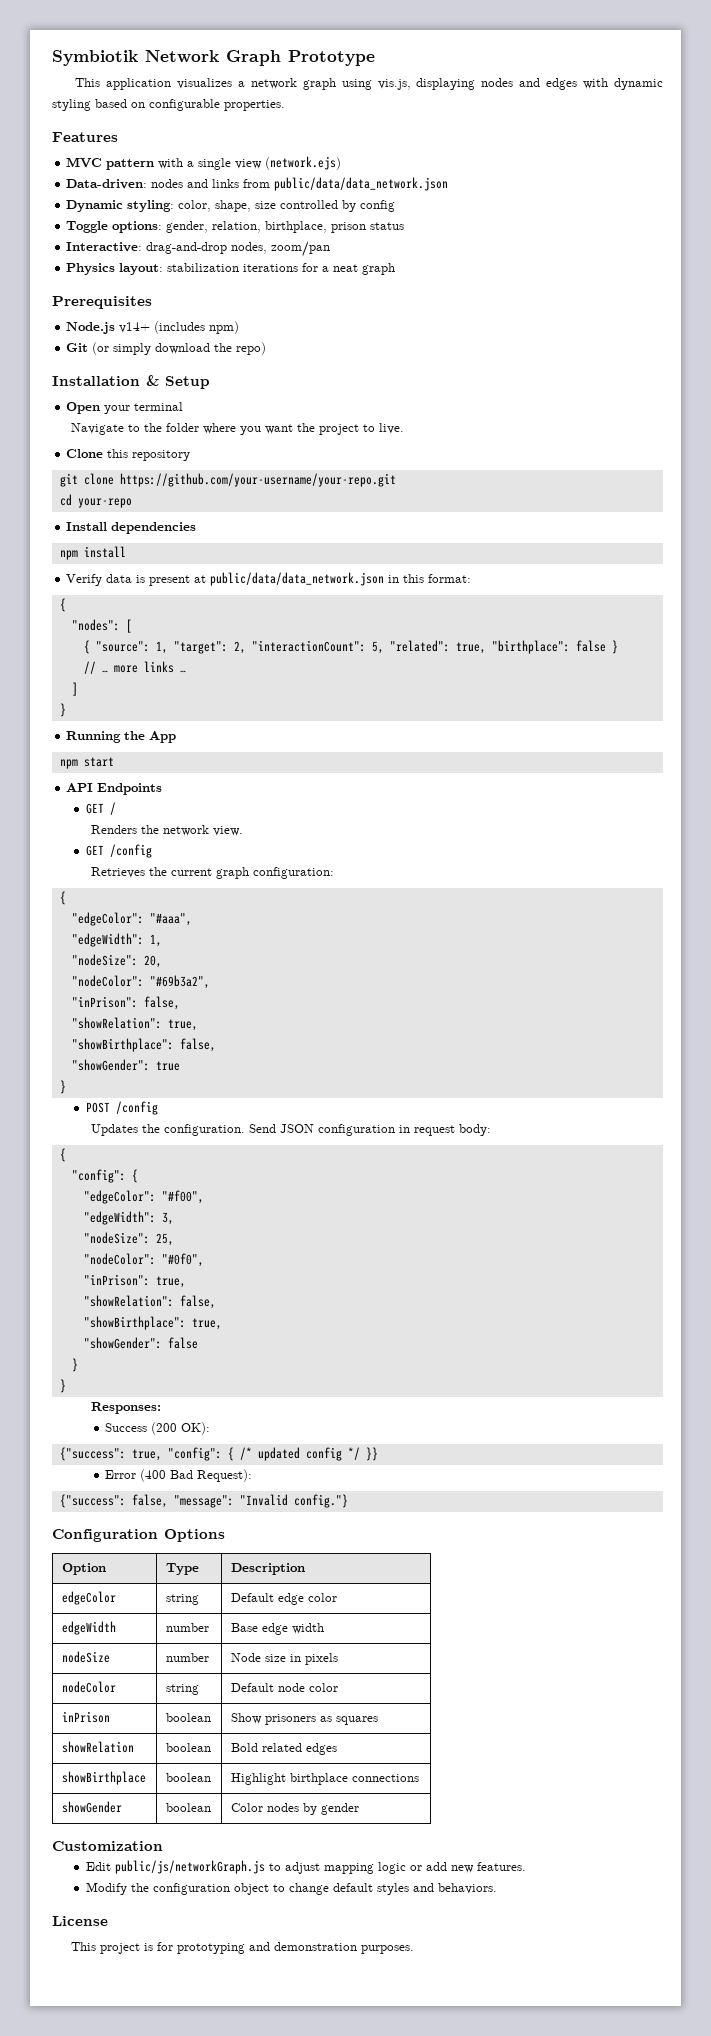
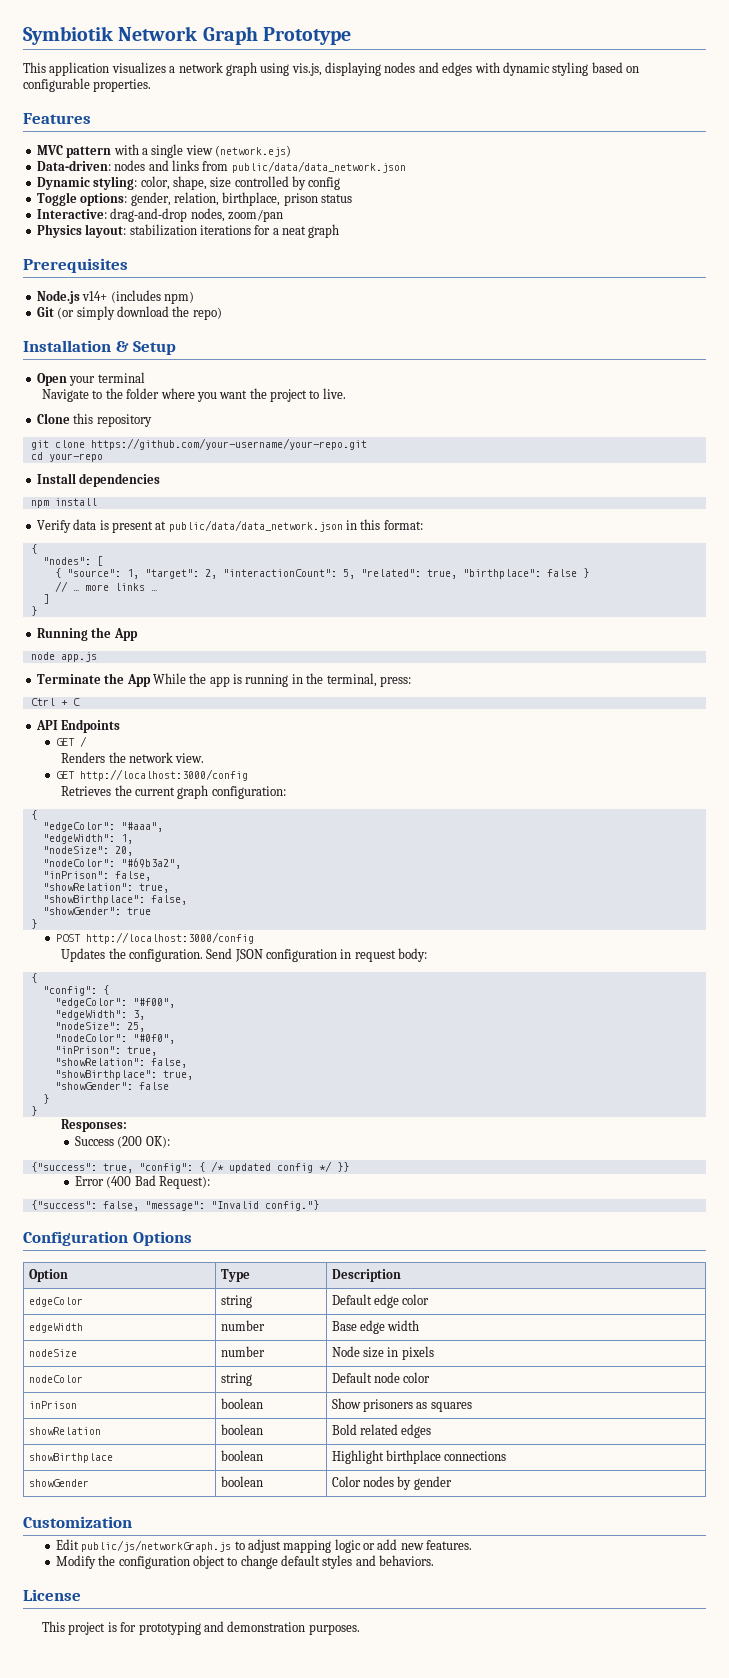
- npm start
+ node app.js
+ Terminate the App While the app is running in the terminal, press:
+ Ctrl + C
- GET /config
+ GET http://localhost:3000/config
- POST /config
+ POST http://localhost:3000/config

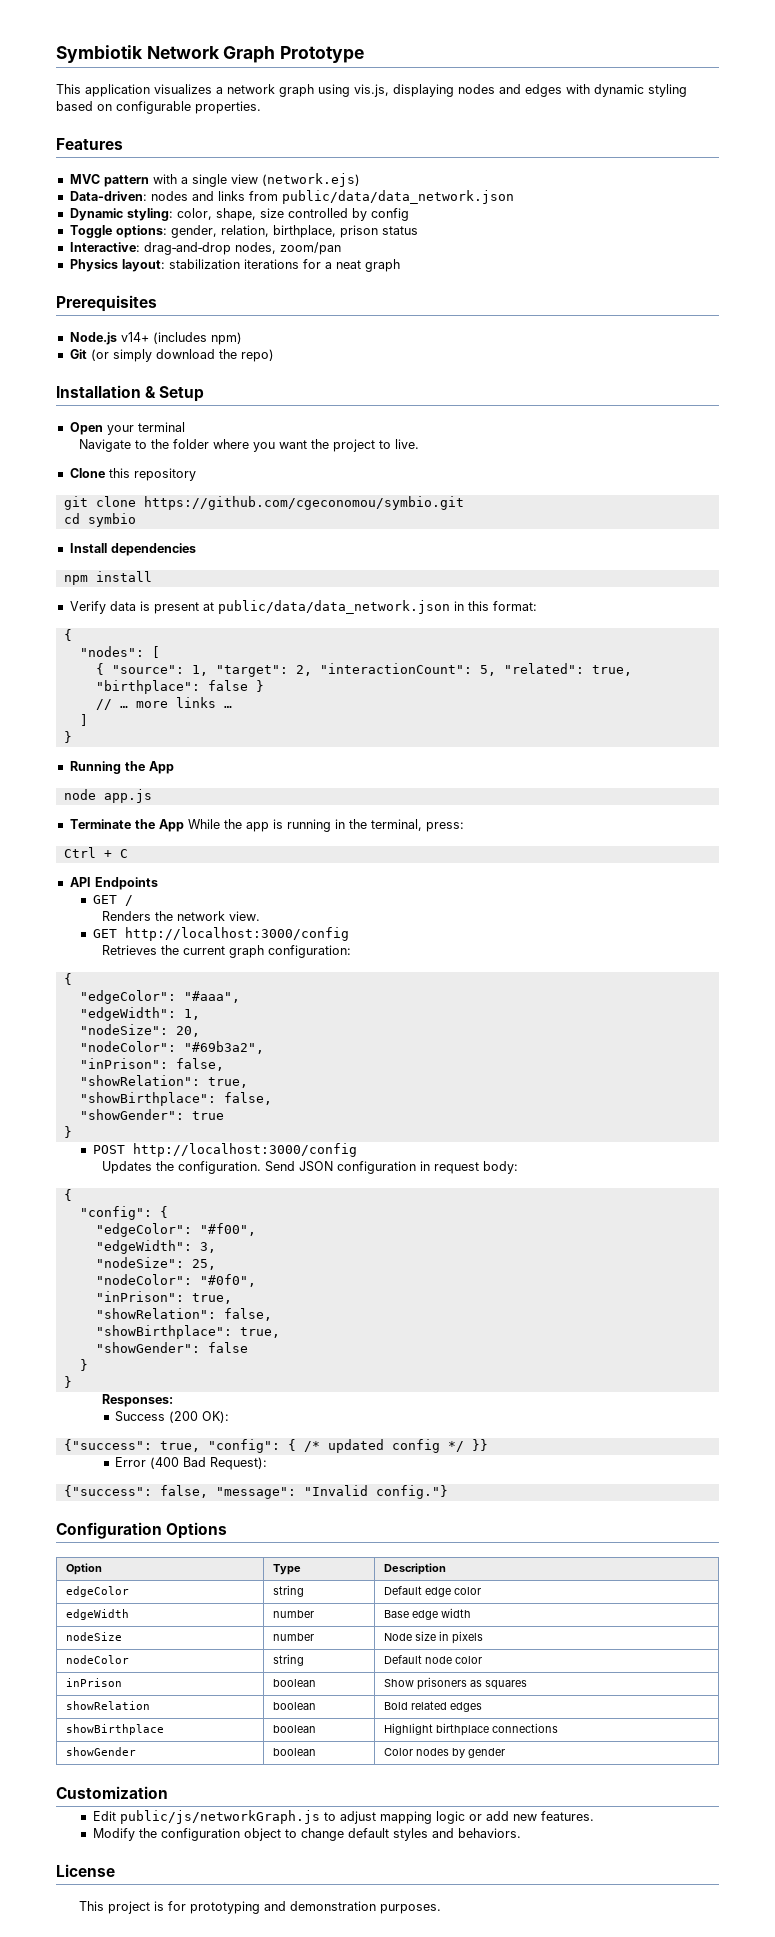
- git clone https://github.com/your-username/your-repo.git
+ git clone https://github.com/cgeconomou/symbio.git
- cd your-repo
+ cd symbio

